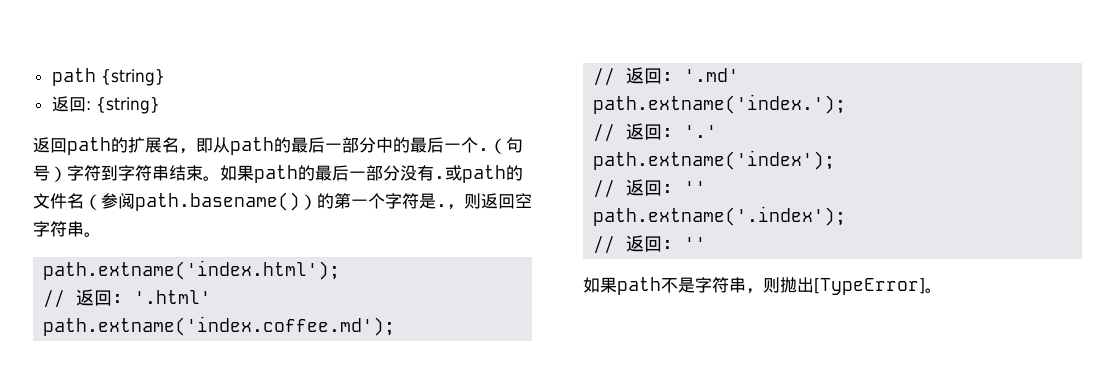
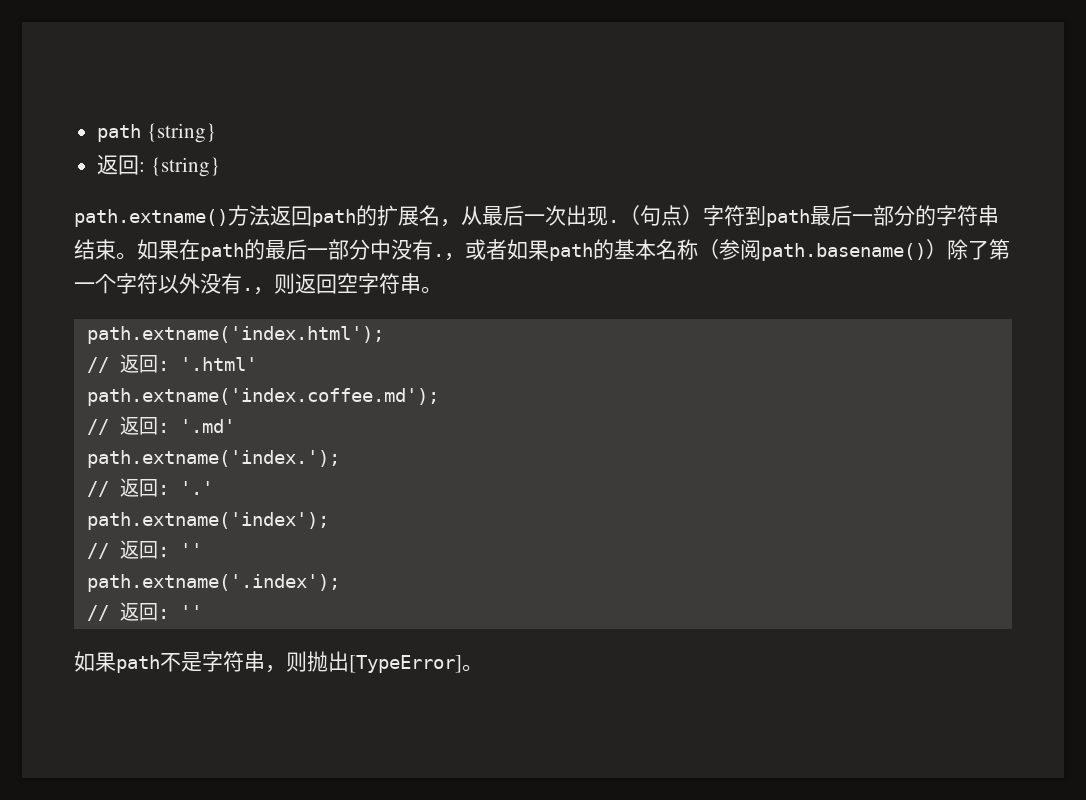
- 返回path的扩展名，即从path的最后一部分中的最后一个.（句号）字符到字符串结束。如果path的最后一部分没有.或path的文件名（参阅path.basename()）的第一个字符是.
+ path.extname()方法返回path的扩展名，从最后一次出现.（句点）字符到path最后一部分的字符串结束。如果在path的最后一部分中没有.，或者如果path的基本名称（参阅path.basename()）除了第一个字符以外没有.

